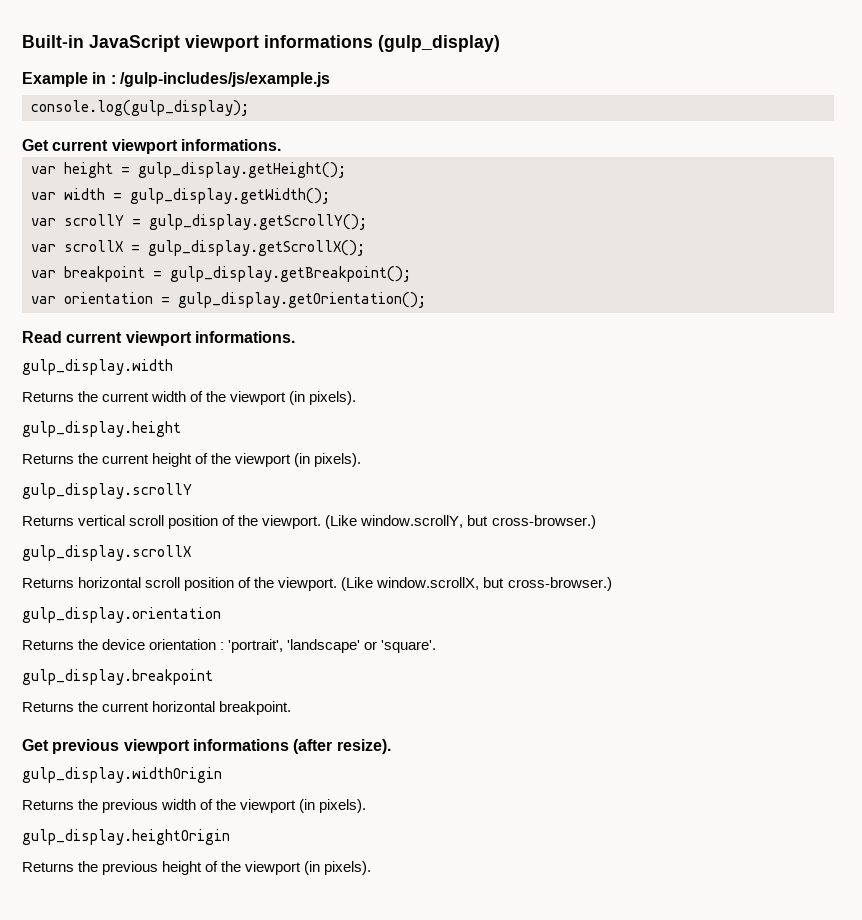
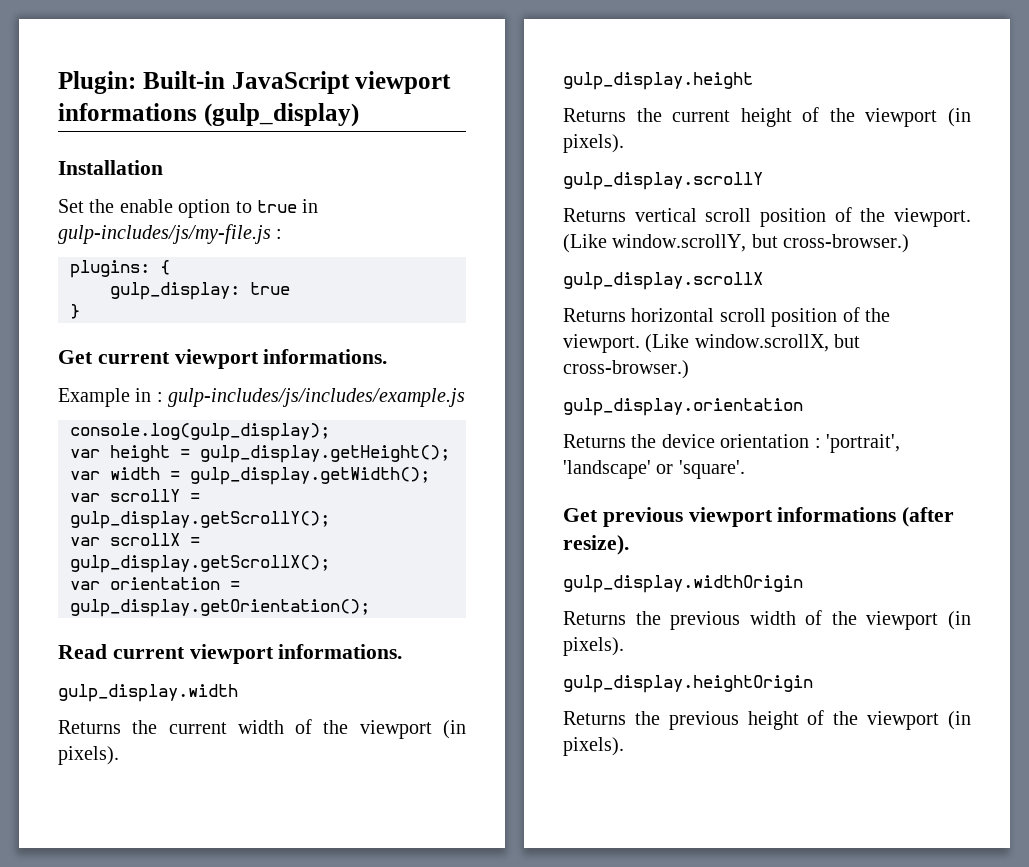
- Built-in JavaScript viewport informations (gulp_display)
+ Plugin: Built-in JavaScript viewport informations (gulp_display)
- Example in : /gulp-includes/js/example.js
- console.log(gulp_display);
+ Installation
+ Set the enable option to true in gulp-includes/js/my-file.js :
+ plugins: {
+ gulp_display: true
+ }
+ Example in : gulp-includes/js/includes/example.js
+ console.log(gulp_display);
- var breakpoint = gulp_display.getBreakpoint();
- gulp_display.breakpoint
- Returns the current horizontal breakpoint.

